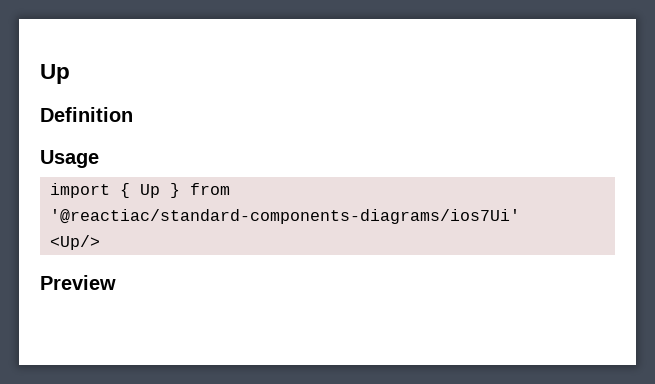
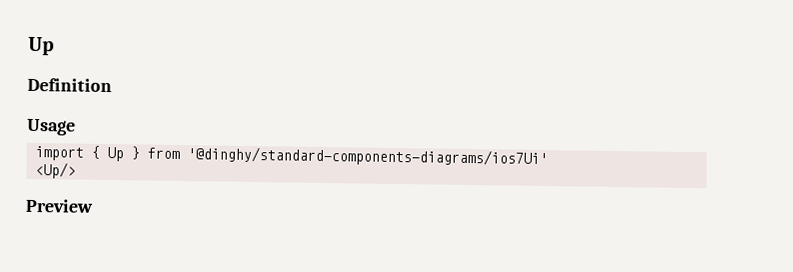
- import { Up } from '@reactiac/standard-components-diagrams/ios7Ui'
+ import { Up } from '@dinghy/standard-components-diagrams/ios7Ui'

